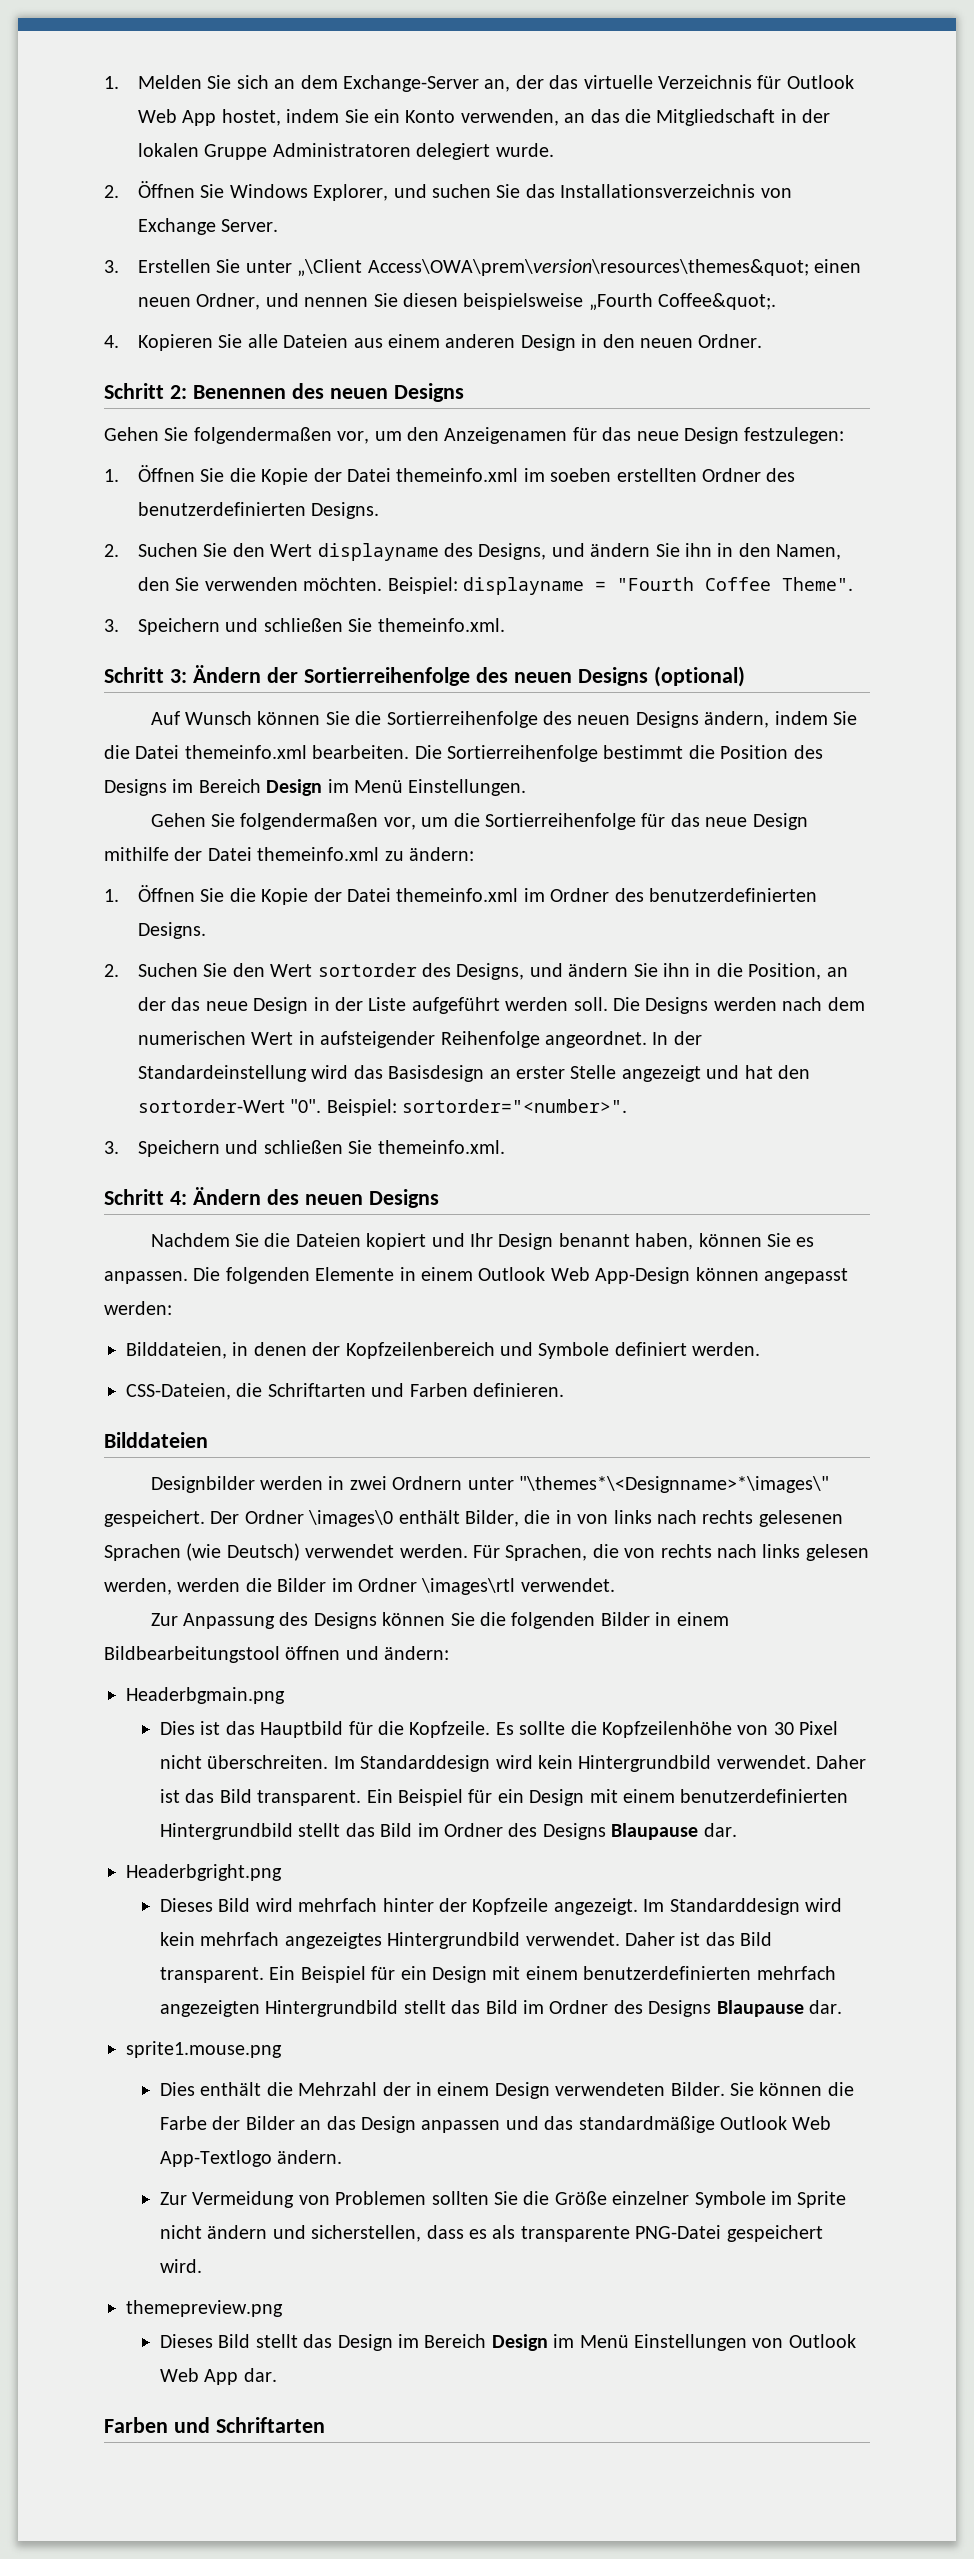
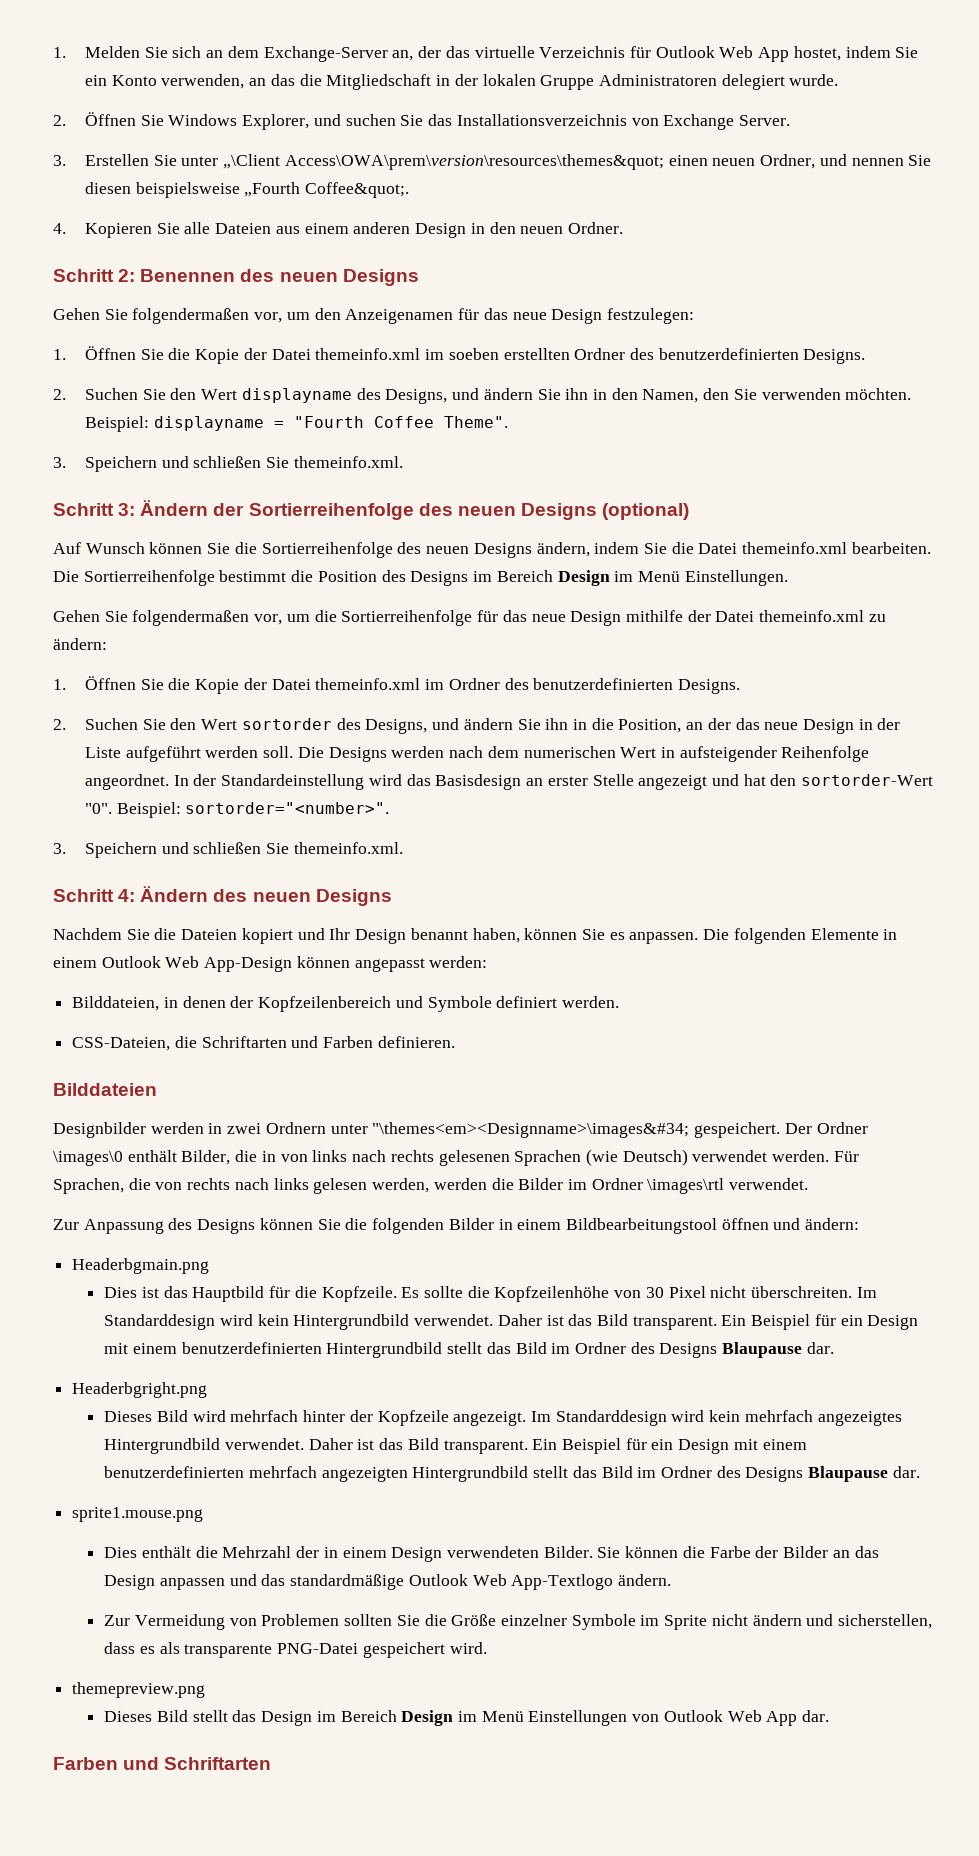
- Designbilder werden in zwei Ordnern unter "\themes*\<Designname>*\images\" gespeichert.
+ Designbilder werden in zwei Ordnern unter "\themes<em><Designname>\images&#34; gespeichert.

